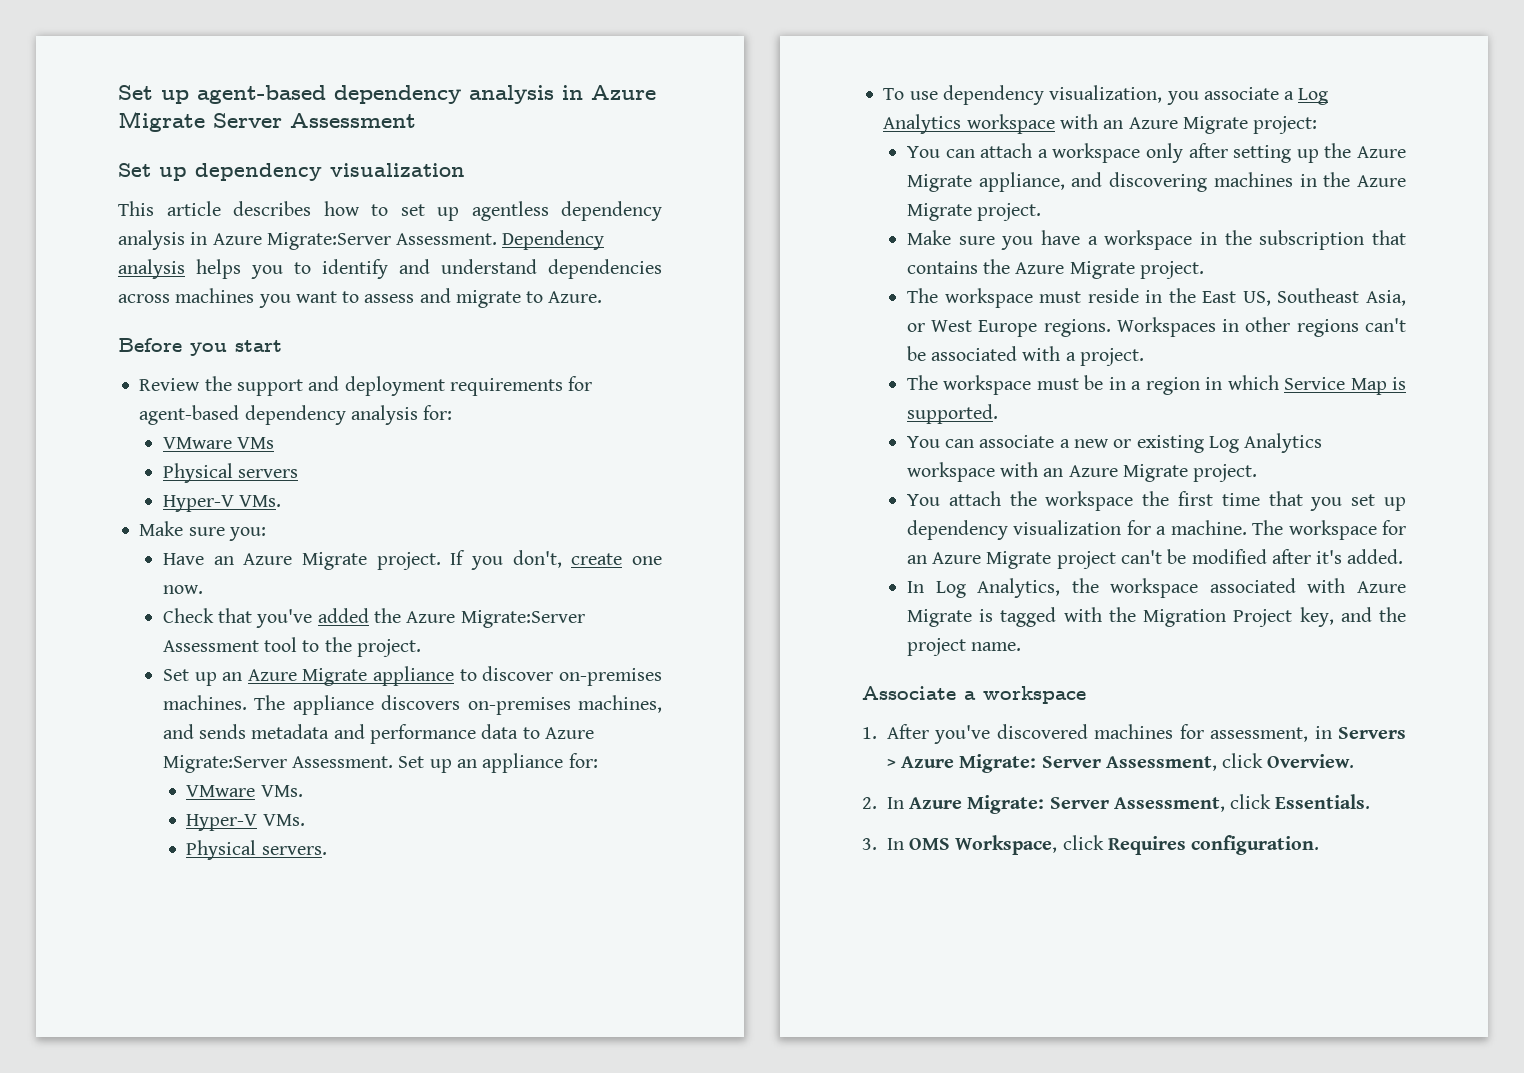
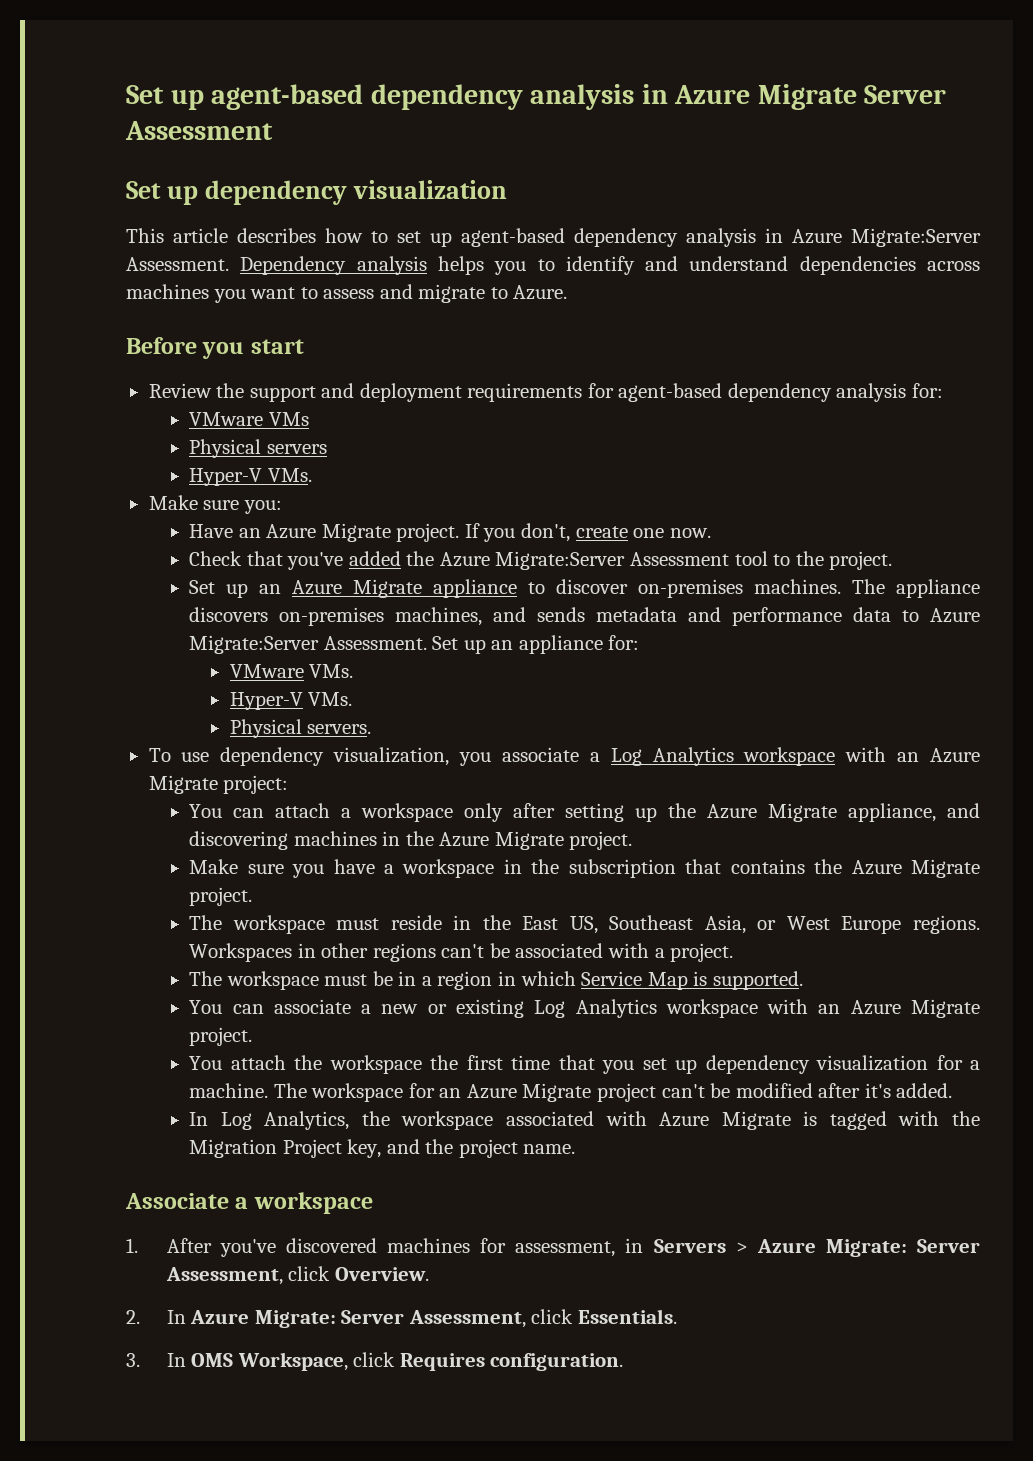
- This article describes how to set up agentless dependency analysis in Azure Migrate:Server Assessment.
+ This article describes how to set up agent-based dependency analysis in Azure Migrate:Server Assessment.

